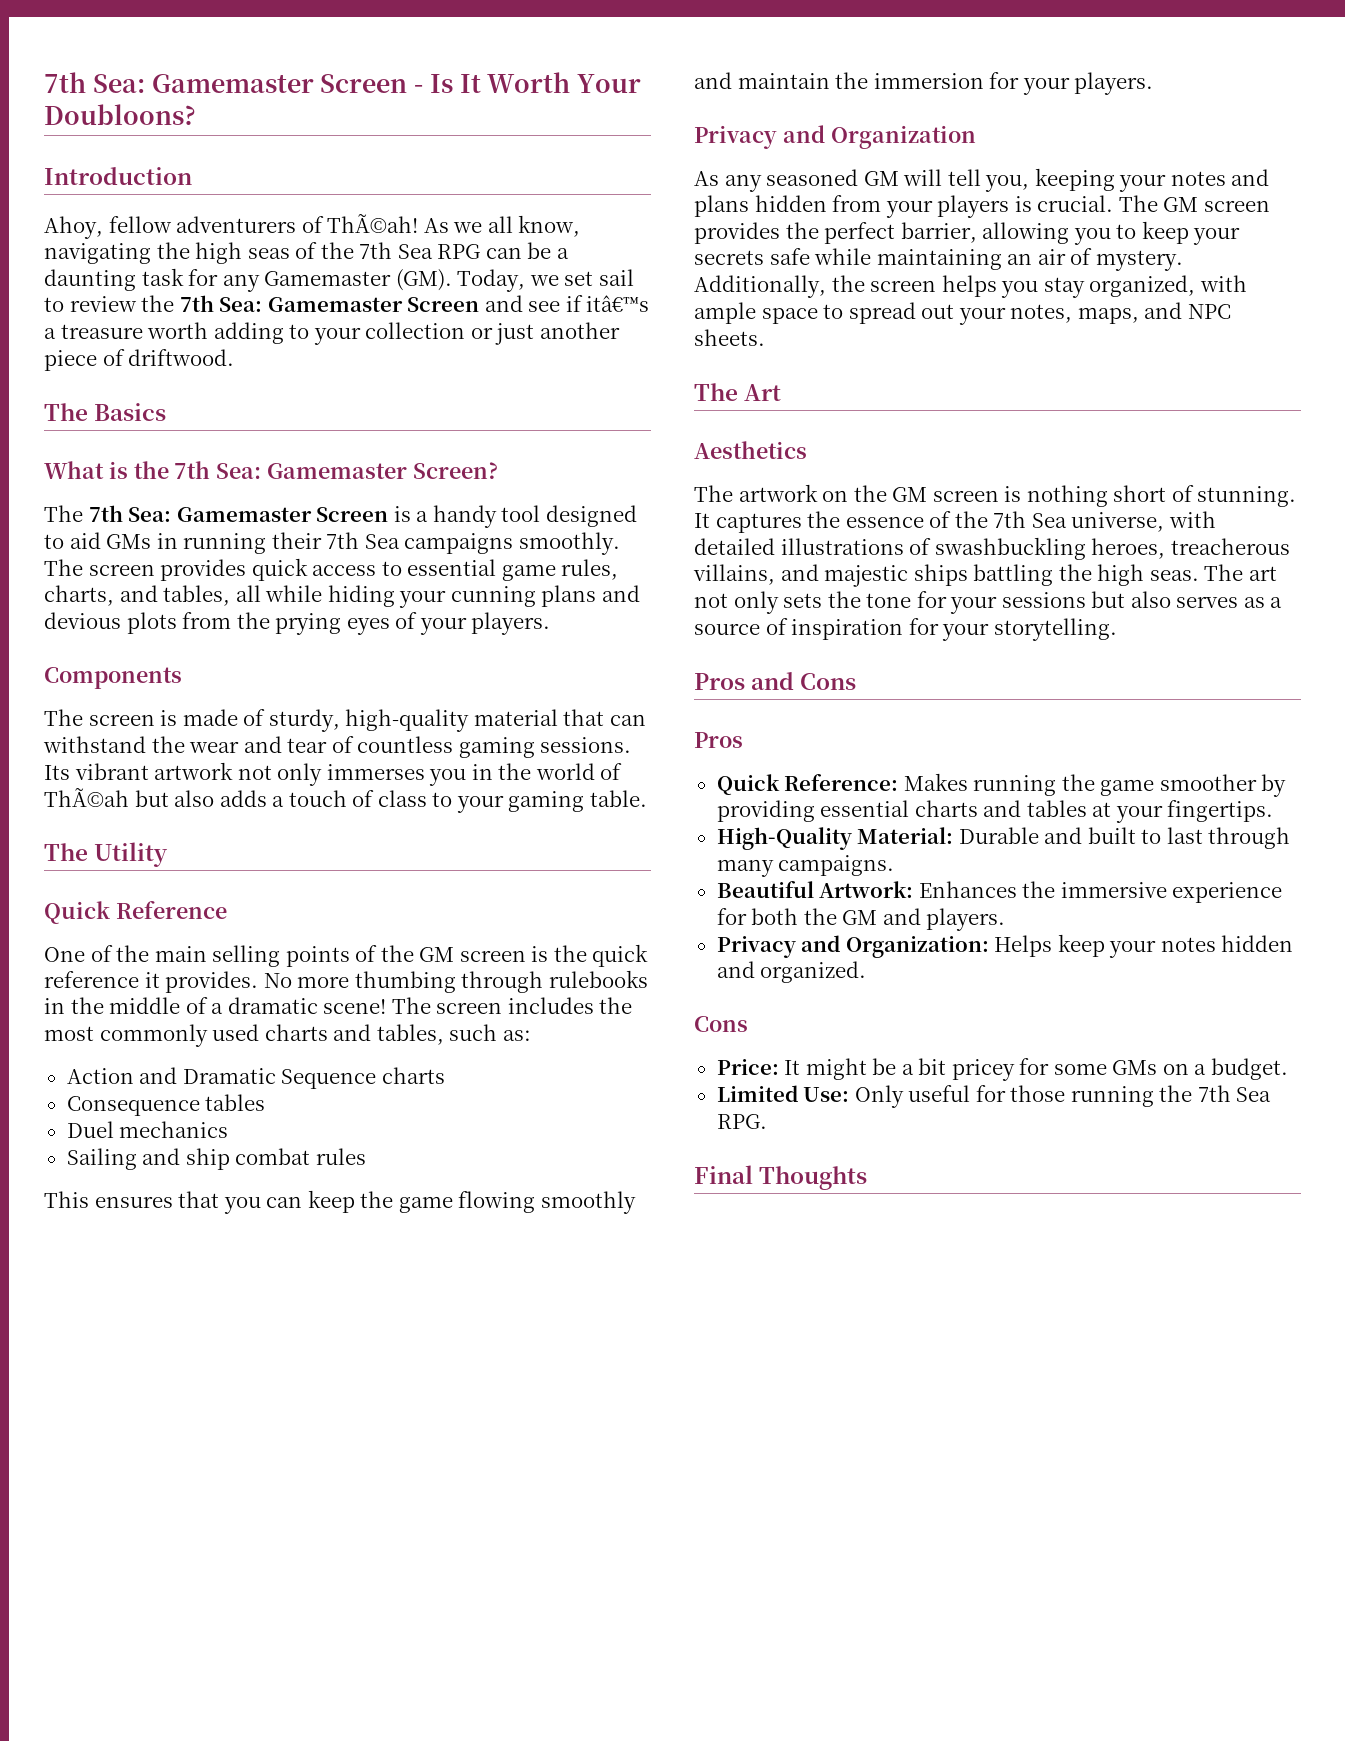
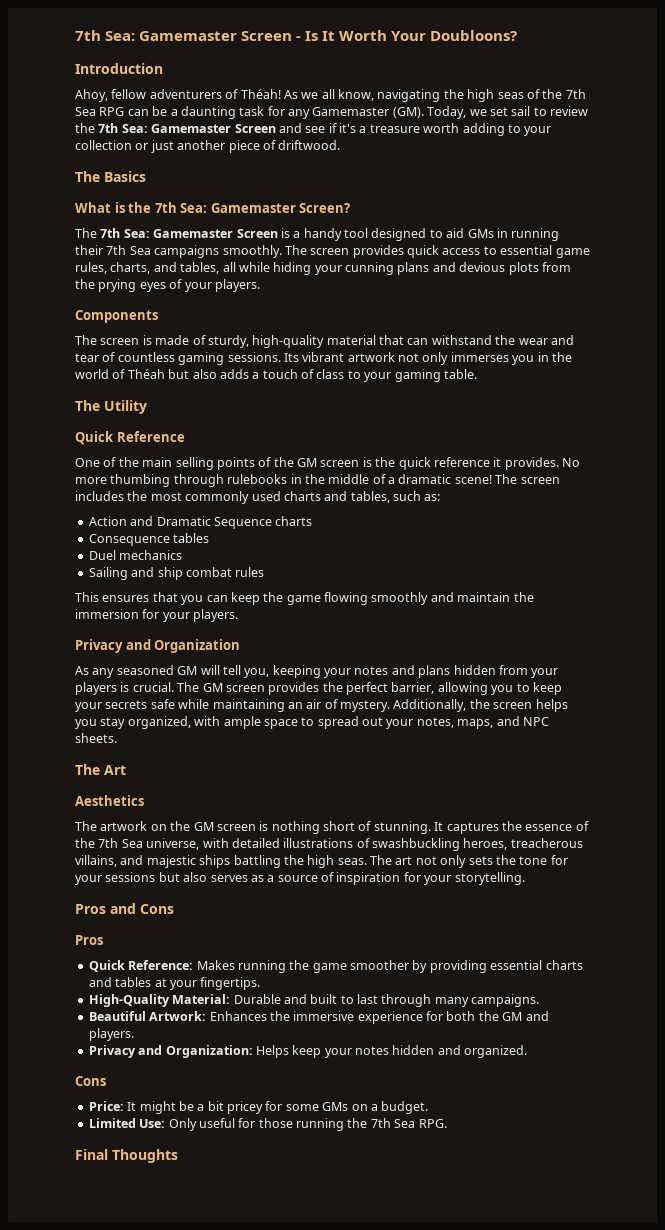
- Ahoy, fellow adventurers of ThÃ©ah!
+ Ahoy, fellow adventurers of Théah!
- As we all know, navigating the high seas of the 7th Sea RPG can be a daunting task for any Gamemaster (GM). Today, we set sail to review the 7th Sea: Gamemaster Screen and see if itâ€™s a treasure worth adding to your collection or just another piece of driftwood.
+ As we all know, navigating the high seas of the 7th Sea RPG can be a daunting task for any Gamemaster (GM). Today, we set sail to review the 7th Sea: Gamemaster Screen and see if it's a treasure worth adding to your collection or just another piece of driftwood.
- Its vibrant artwork not only immerses you in the world of ThÃ©ah but also adds a touch of class to your gaming table.
+ Its vibrant artwork not only immerses you in the world of Théah but also adds a touch of class to your gaming table.

